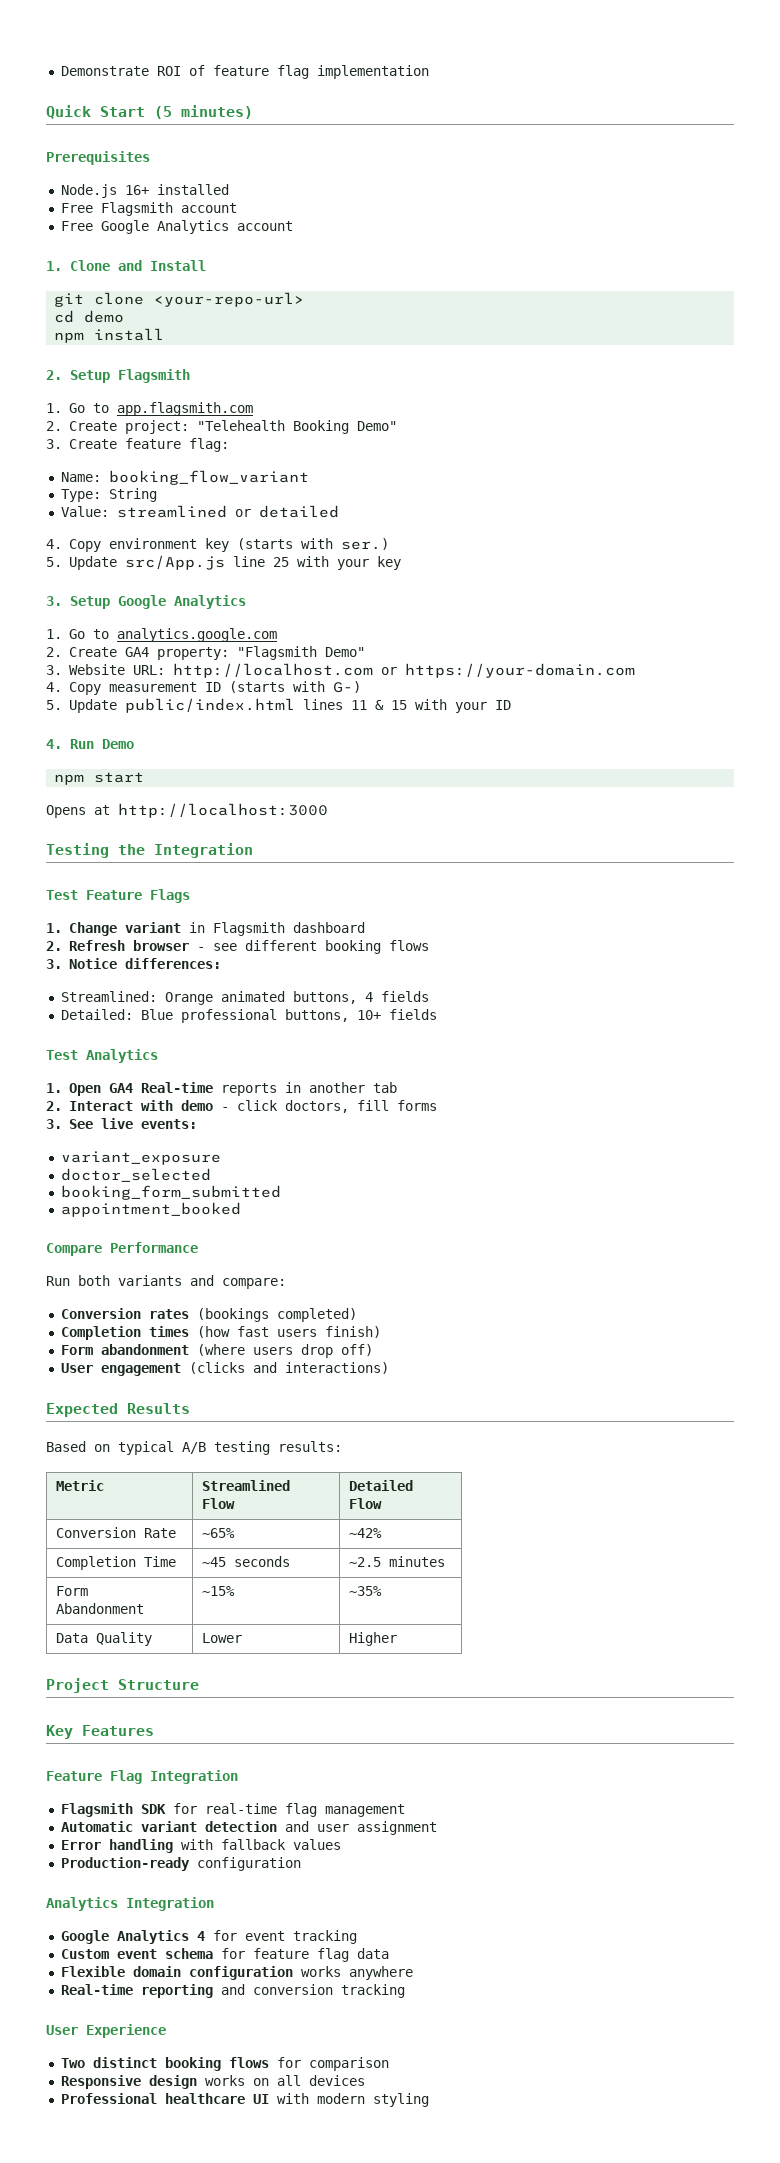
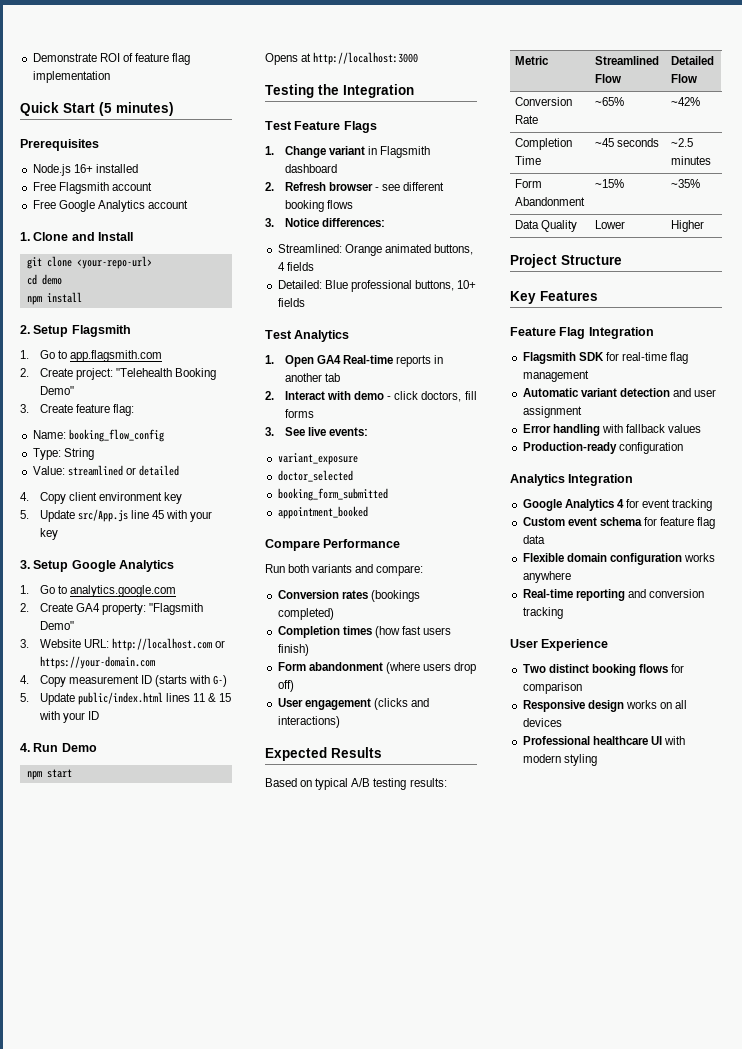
- Name: booking_flow_variant
+ Name: booking_flow_config
- 4. Copy environment key (starts with ser.)
+ 4. Copy client environment key
- 5. Update src/App.js line 25 with your key
+ 5. Update src/App.js line 45 with your key

